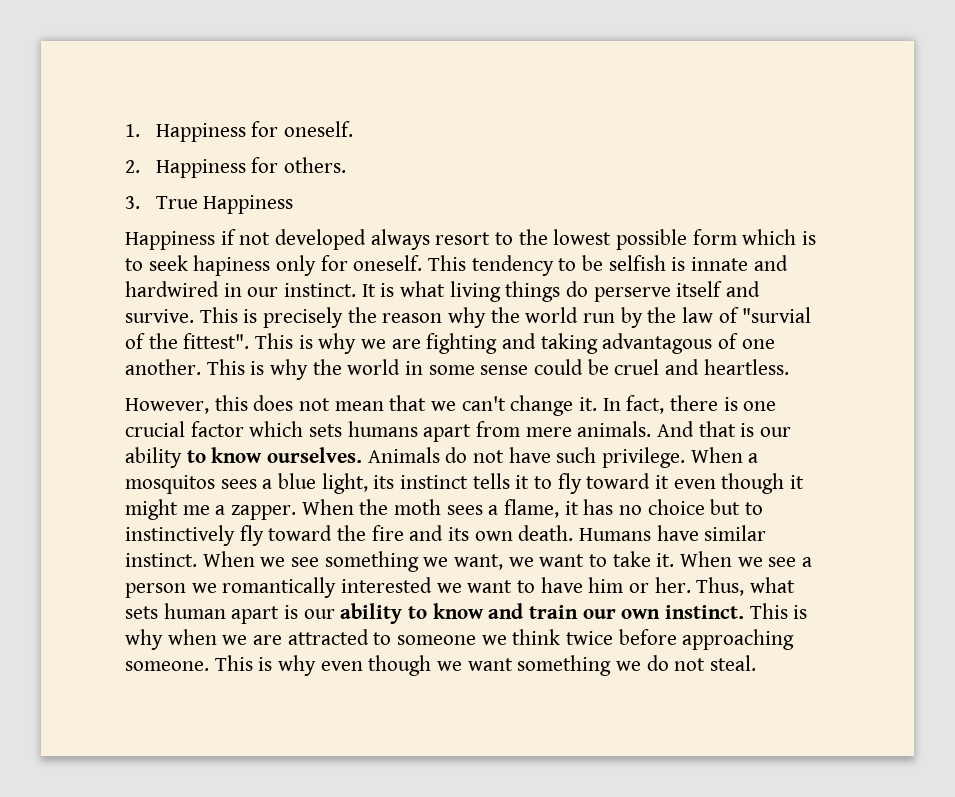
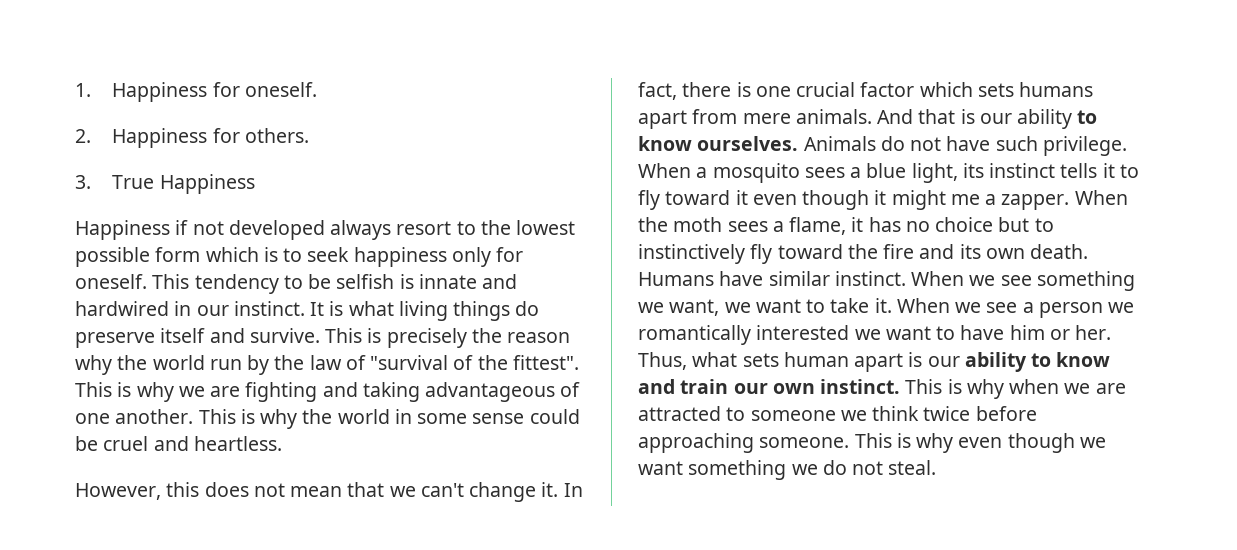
- Happiness if not developed always resort to the lowest possible form which is to seek hapiness only for oneself.
+ Happiness if not developed always resort to the lowest possible form which is to seek happiness only for oneself.
- It is what living things do perserve itself and survive.
+ It is what living things do preserve itself and survive.
- This is precisely the reason why the world run by the law of "survial of the fittest".
+ This is precisely the reason why the world run by the law of "survival of the fittest".
- This is why we are fighting and taking advantagous of one another.
+ This is why we are fighting and taking advantageous of one another.
- When a mosquitos sees a blue light, its instinct tells it to fly toward it even though it might me a zapper.
+ When a mosquito sees a blue light, its instinct tells it to fly toward it even though it might me a zapper.

